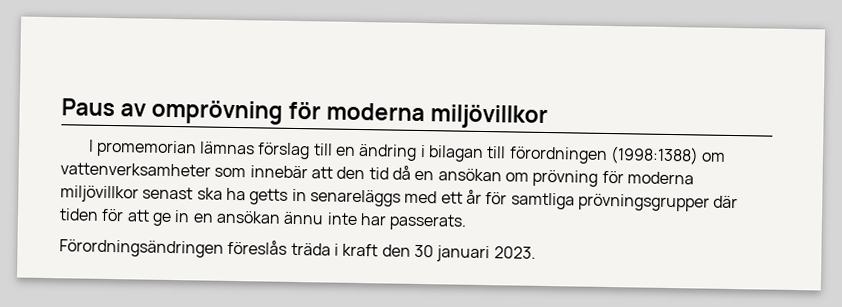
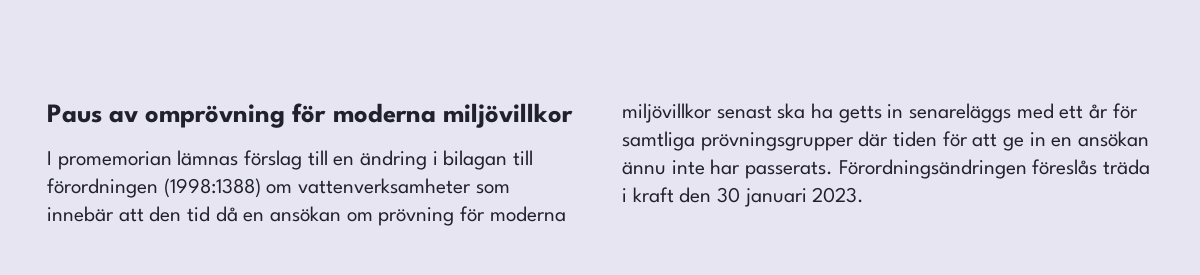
- I promemorian lämnas förslag till en ändring i bilagan till förordningen (1998:1388) om vattenverksamheter som innebär att den tid då en ansökan om prövning för moderna miljövillkor senast ska ha getts in senareläggs med ett år för samtliga prövningsgrupper där tiden för att ge in en ansökan ännu inte har passerats.
- Förordningsändringen föreslås träda i kraft den 30 januari 2023.
+ I promemorian lämnas förslag till en ändring i bilagan till förordningen (1998:1388) om vattenverksamheter som innebär att den tid då en ansökan om prövning för moderna miljövillkor senast ska ha getts in senareläggs med ett år för samtliga prövningsgrupper där tiden för att ge in en ansökan ännu inte har passerats. Förordningsändringen föreslås träda i kraft den 30 januari 2023.

